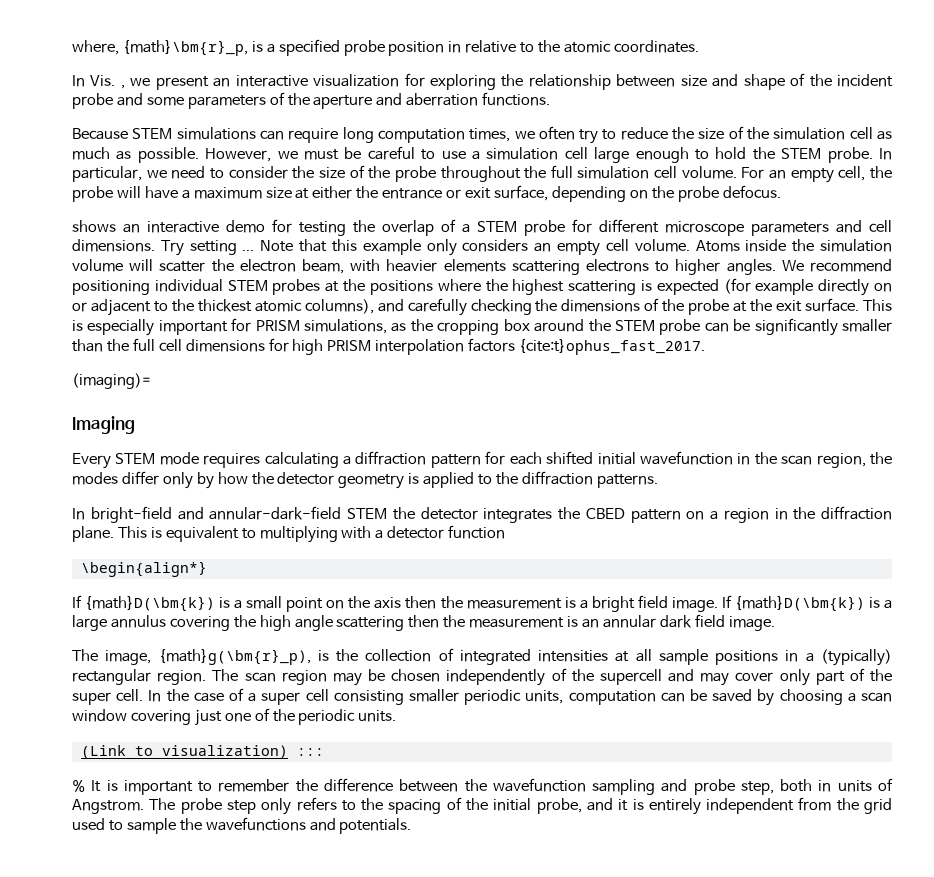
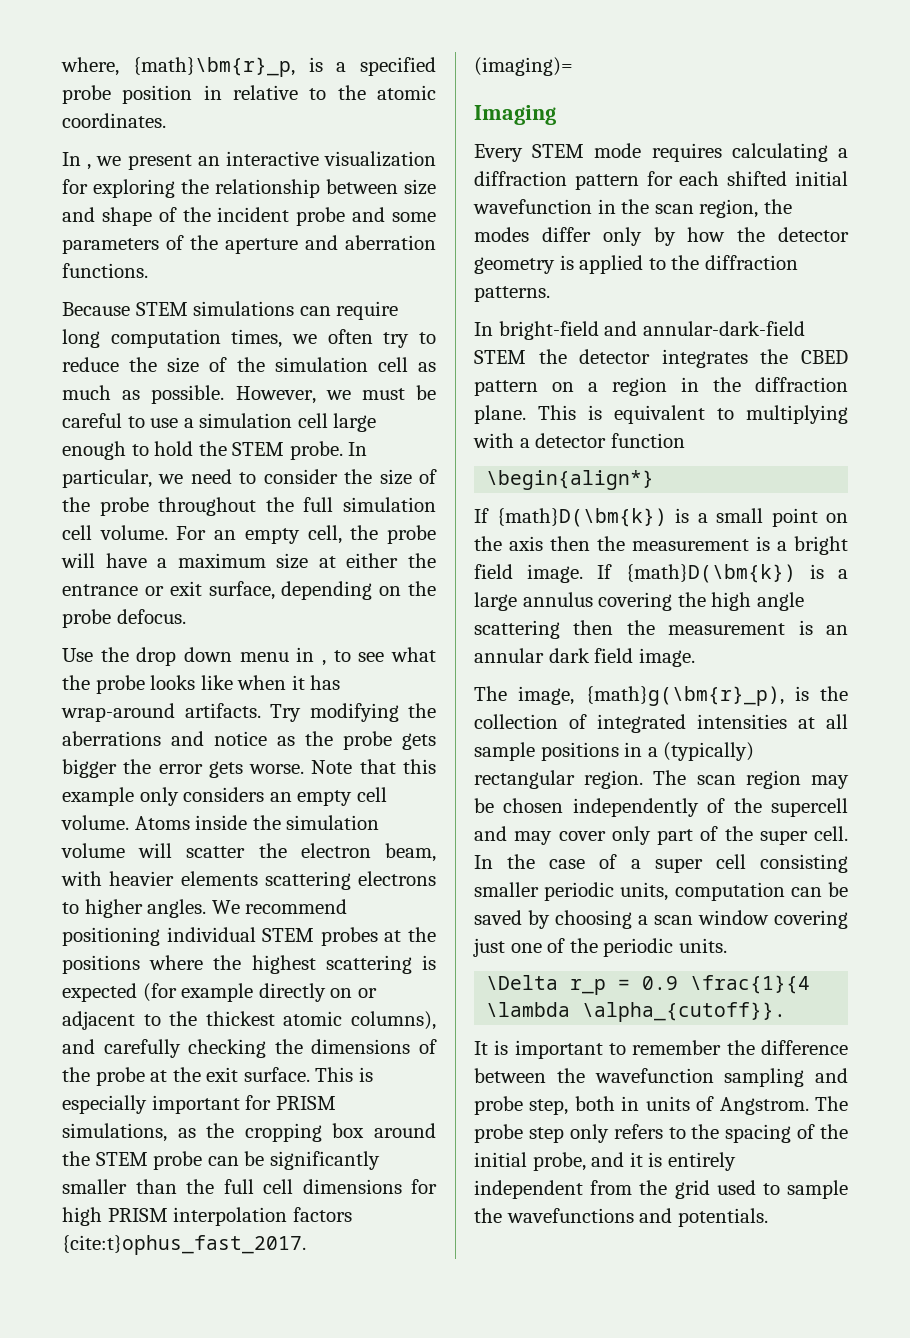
- In Vis. , we present an interactive visualization for exploring the relationship between size and shape of the incident probe and some parameters of the aperture and aberration functions.
+ In , we present an interactive visualization for exploring the relationship between size and shape of the incident probe and some parameters of the aperture and aberration functions.
- shows an interactive demo for testing the overlap of a STEM probe for different microscope parameters and cell dimensions. Try setting ...
+ Use the drop down menu in , to see what the probe looks like when it has wrap-around artifacts. Try modifying the aberrations and notice as the probe gets bigger the error gets worse.
- (Link to visualization) :::
- % It is important to remember the difference between the wavefunction sampling and probe step, both in units of Angstrom.
+ \Delta r_p = 0.9 \frac{1}{4 \lambda \alpha_{cutoff}}.
+ It is important to remember the difference between the wavefunction sampling and probe step, both in units of Angstrom.

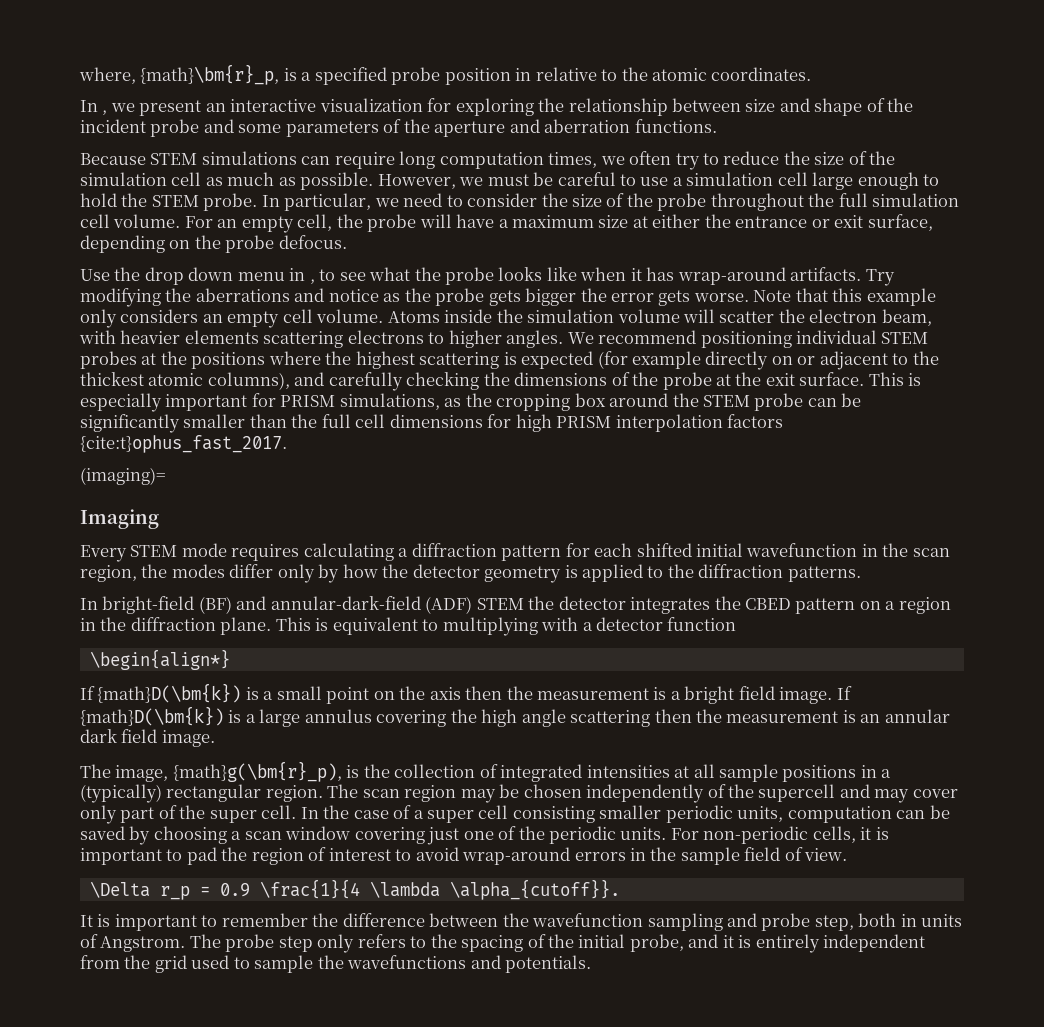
- In bright-field and annular-dark-field STEM the detector integrates the CBED pattern on a region in the diffraction plane.
+ In bright-field (BF) and annular-dark-field (ADF) STEM the detector integrates the CBED pattern on a region in the diffraction plane.
+ For non-periodic cells, it is important to pad the region of interest to avoid wrap-around errors in the sample field of view.

